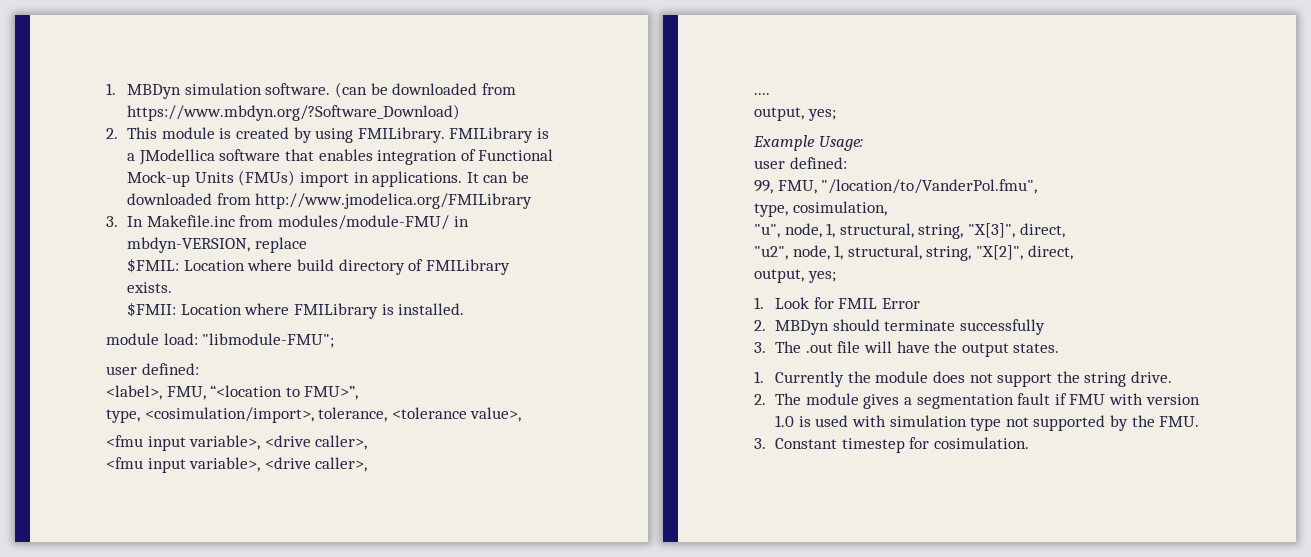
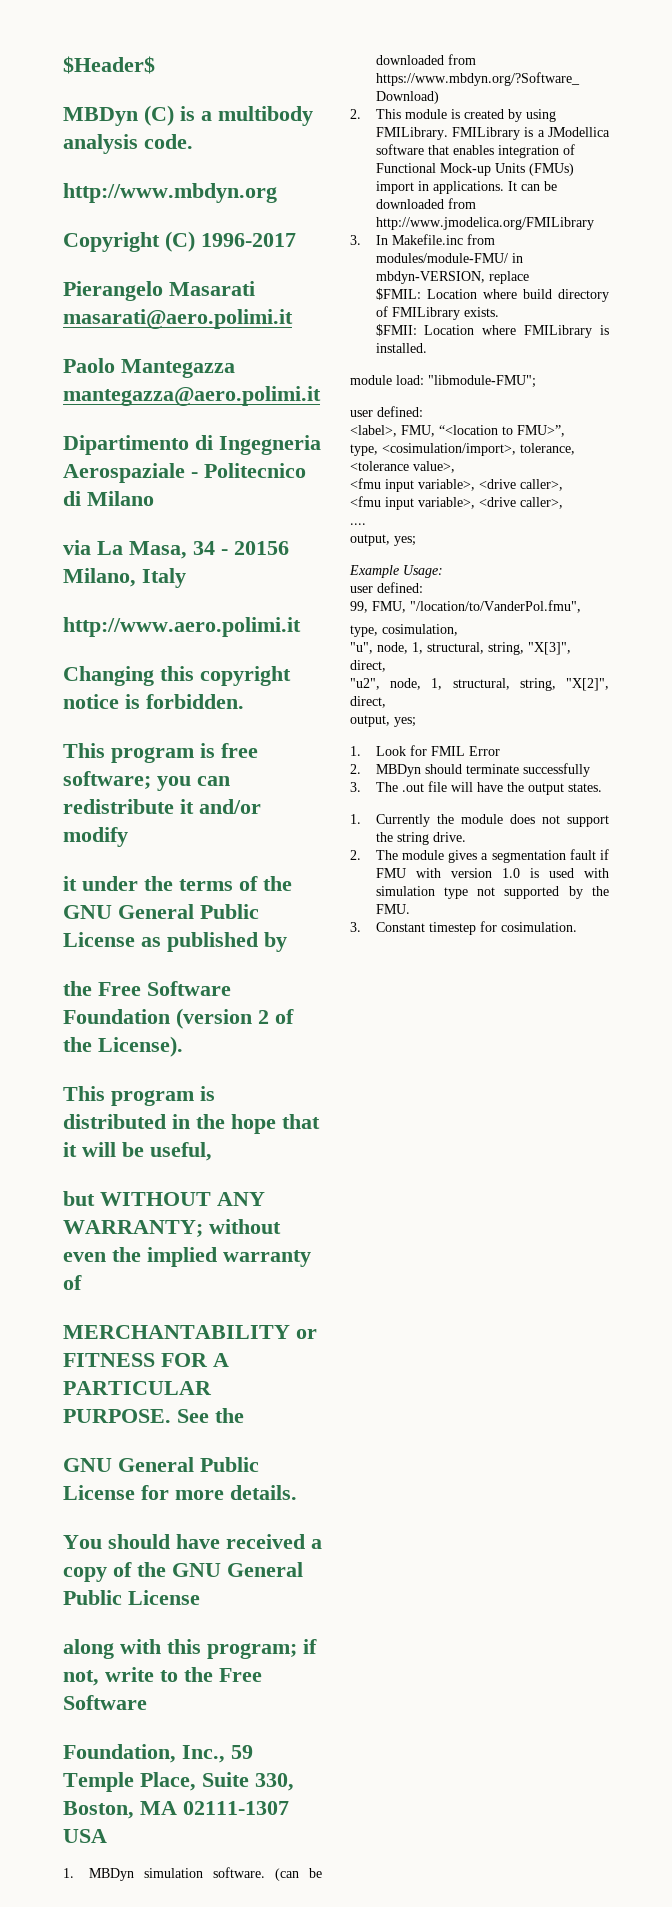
+ $Header$
+ MBDyn (C) is a multibody analysis code.
+ http://www.mbdyn.org
+ Copyright (C) 1996-2017
+ Pierangelo Masarati masarati@aero.polimi.it
+ Paolo Mantegazza mantegazza@aero.polimi.it
+ Dipartimento di Ingegneria Aerospaziale - Politecnico di Milano
+ via La Masa, 34 - 20156 Milano, Italy
+ http://www.aero.polimi.it
+ Changing this copyright notice is forbidden.
+ This program is free software; you can redistribute it and/or modify
+ it under the terms of the GNU General Public License as published by
+ the Free Software Foundation (version 2 of the License).
+ This program is distributed in the hope that it will be useful,
+ but WITHOUT ANY WARRANTY; without even the implied warranty of
+ MERCHANTABILITY or FITNESS FOR A PARTICULAR PURPOSE. See the
+ GNU General Public License for more details.
+ You should have received a copy of the GNU General Public License
+ along with this program; if not, write to the Free Software
+ Foundation, Inc., 59 Temple Place, Suite 330, Boston, MA 02111-1307 USA

